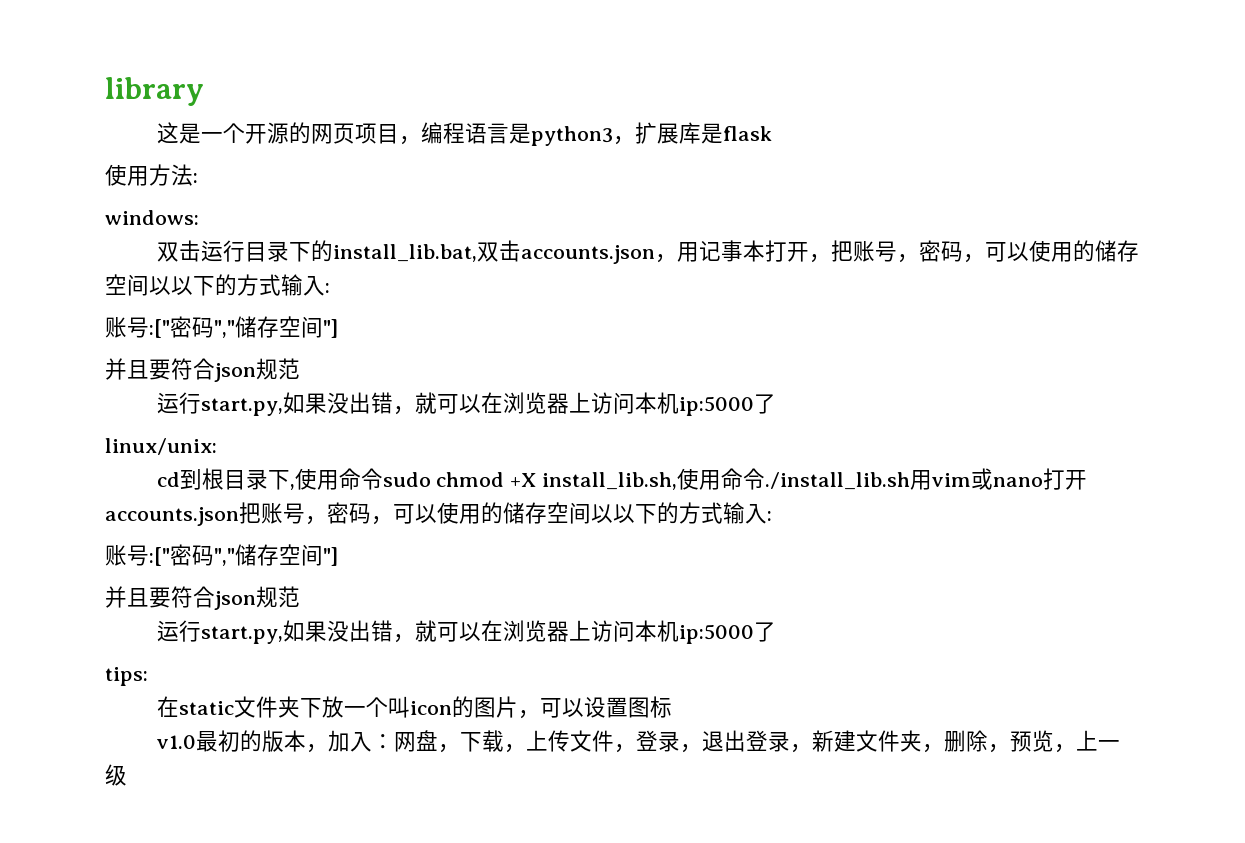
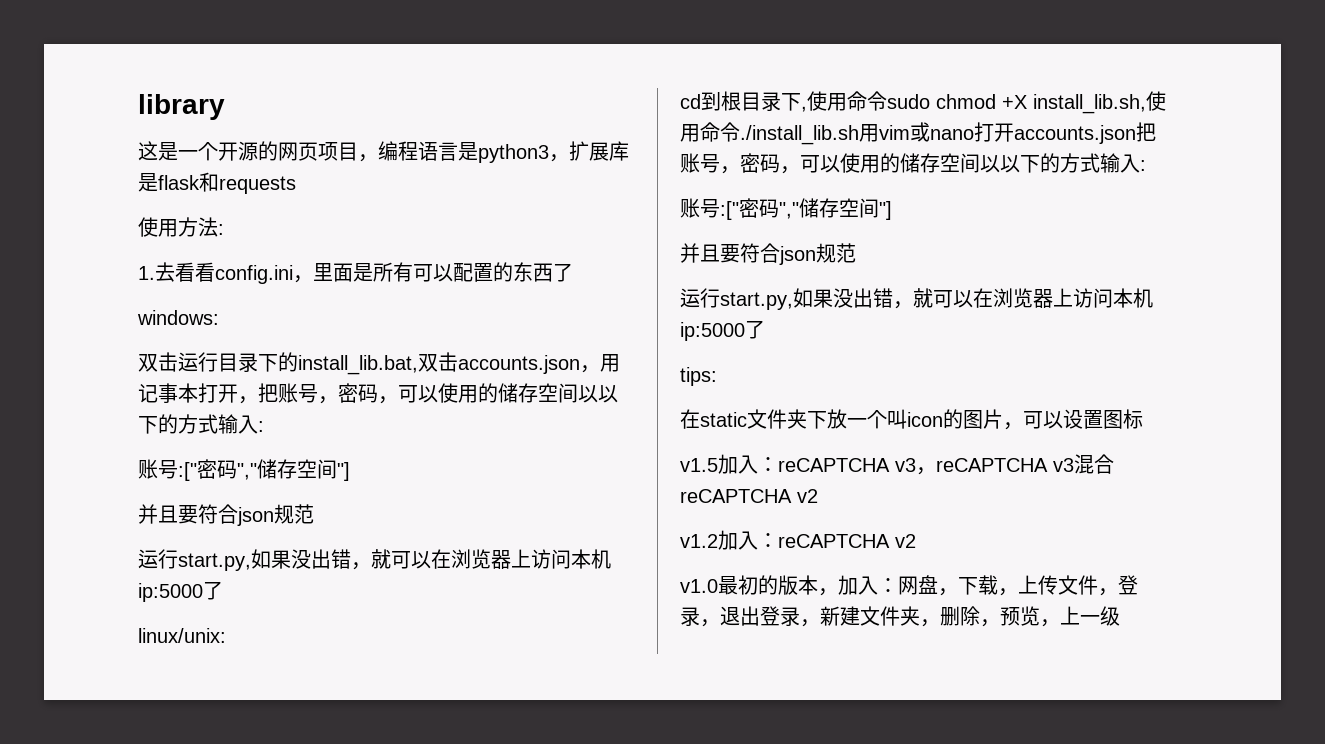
- 这是一个开源的网页项目，编程语言是python3，扩展库是flask
+ 这是一个开源的网页项目，编程语言是python3，扩展库是flask和requests
+ 1.去看看config.ini，里面是所有可以配置的东西了
+ v1.5加入：reCAPTCHA v3，reCAPTCHA v3混合reCAPTCHA v2
+ v1.2加入：reCAPTCHA v2

